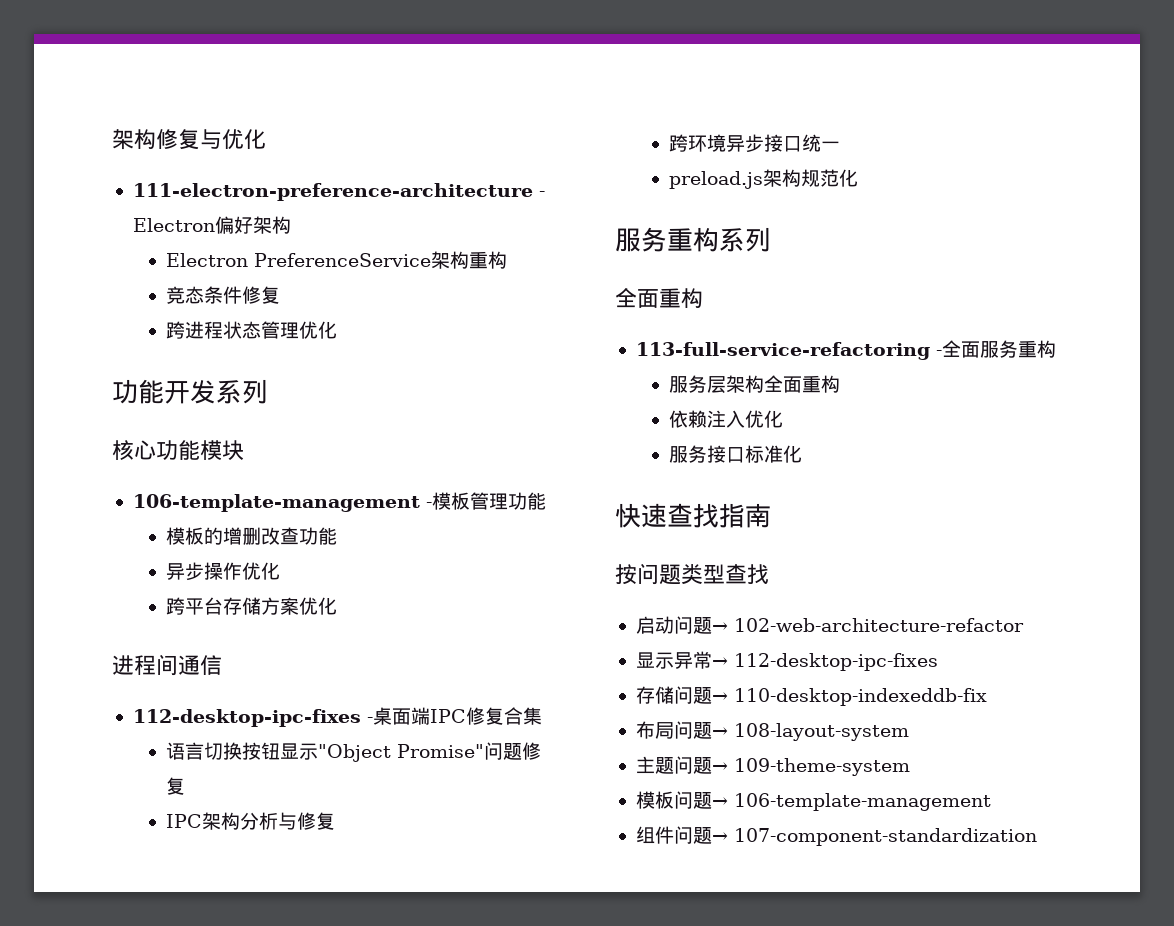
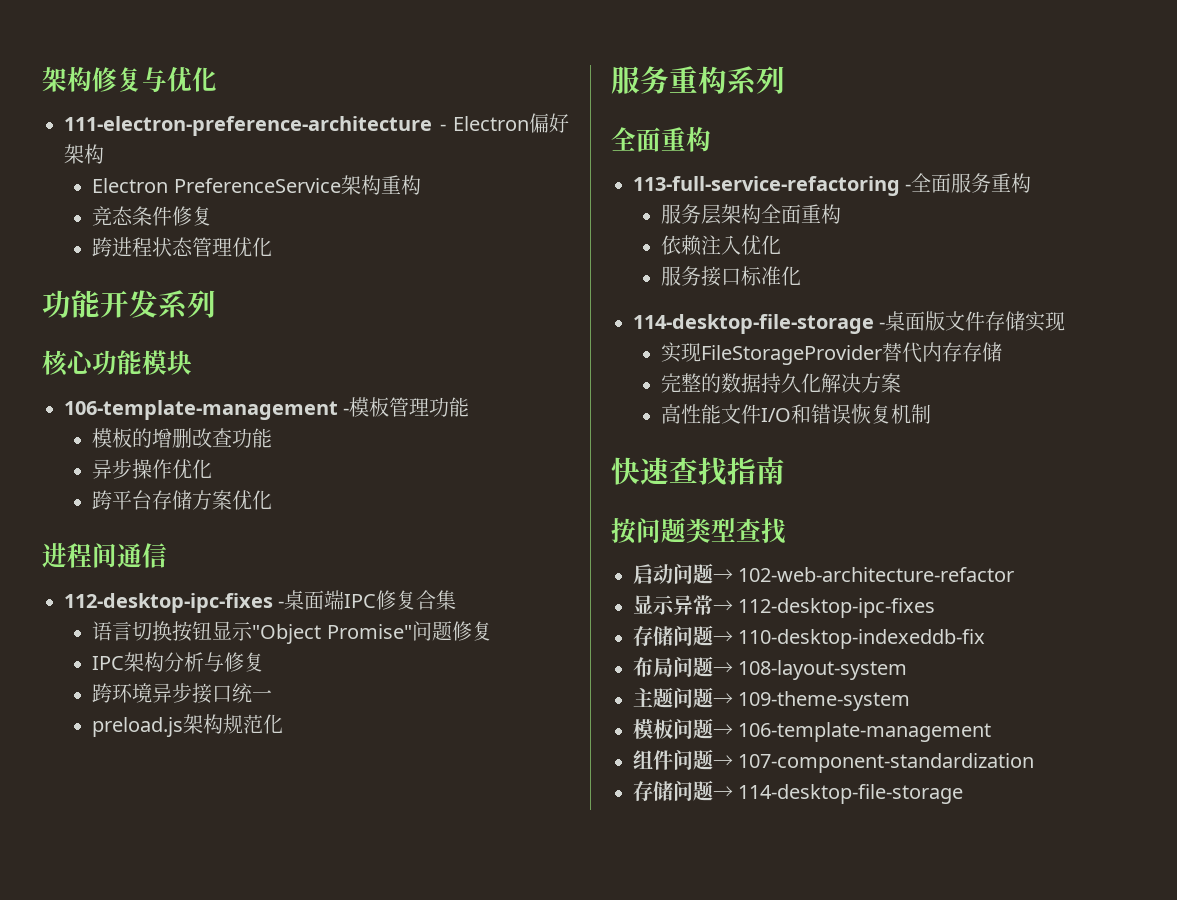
+ 114-desktop-file-storage -桌面版文件存储实现
+ 实现FileStorageProvider替代内存存储
+ 完整的数据持久化解决方案
+ 高性能文件I/O和错误恢复机制
+ 存储问题→ 114-desktop-file-storage

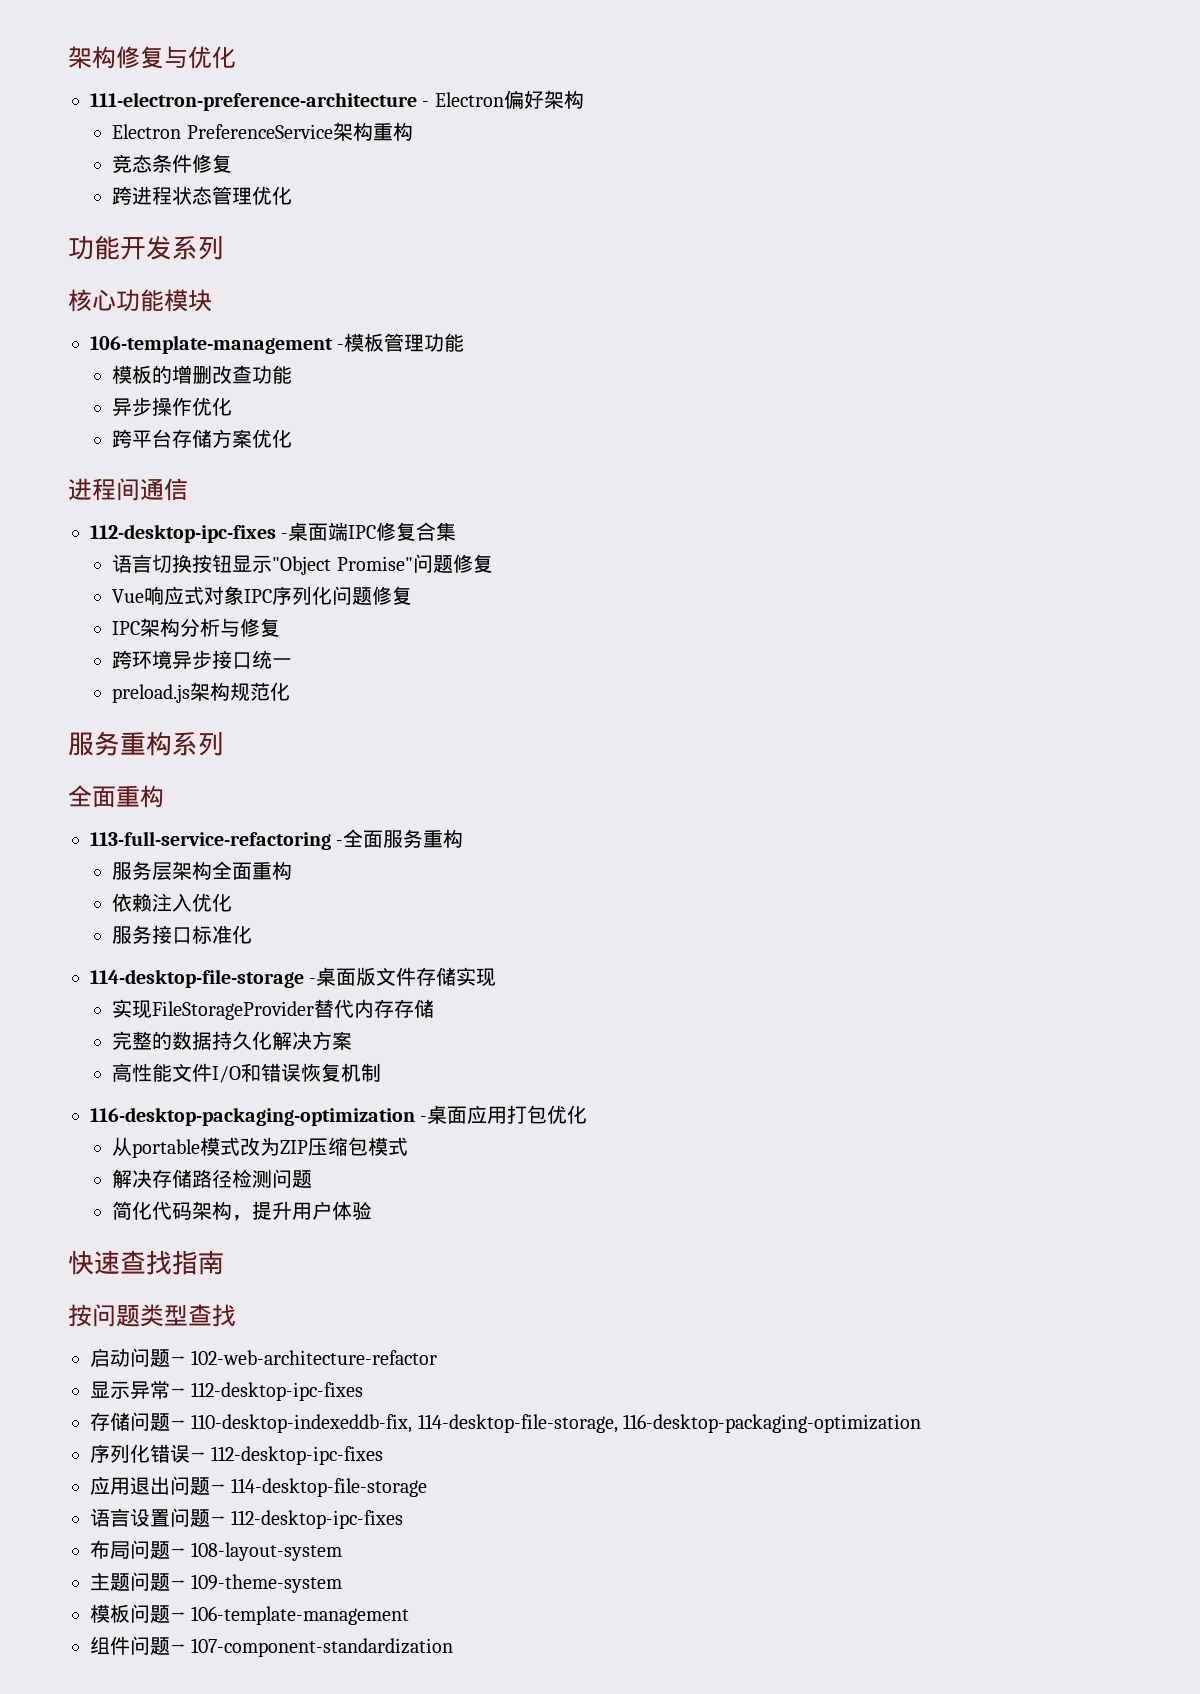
+ Vue响应式对象IPC序列化问题修复
+ 116-desktop-packaging-optimization -桌面应用打包优化
+ 从portable模式改为ZIP压缩包模式
+ 解决存储路径检测问题
+ 简化代码架构，提升用户体验
- 存储问题→ 110-desktop-indexeddb-fix
+ 存储问题→ 110-desktop-indexeddb-fix, 114-desktop-file-storage, 116-desktop-packaging-optimization
+ 序列化错误→ 112-desktop-ipc-fixes
+ 应用退出问题→ 114-desktop-file-storage
+ 语言设置问题→ 112-desktop-ipc-fixes
- 存储问题→ 114-desktop-file-storage

